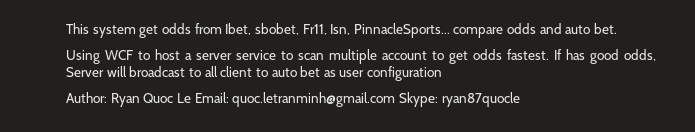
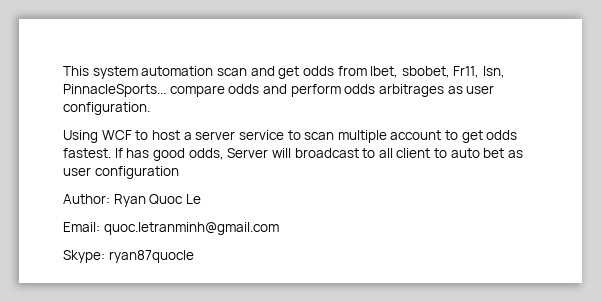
- This system get odds from Ibet, sbobet, Fr11, Isn, PinnacleSports... compare odds and auto bet.
+ This system automation scan and get odds from Ibet, sbobet, Fr11, Isn, PinnacleSports... compare odds and perform odds arbitrages as user configuration.
- Author: Ryan Quoc Le Email: quoc.letranminh@gmail.com Skype: ryan87quocle
+ Author: Ryan Quoc Le
+ Email: quoc.letranminh@gmail.com
+ Skype: ryan87quocle

